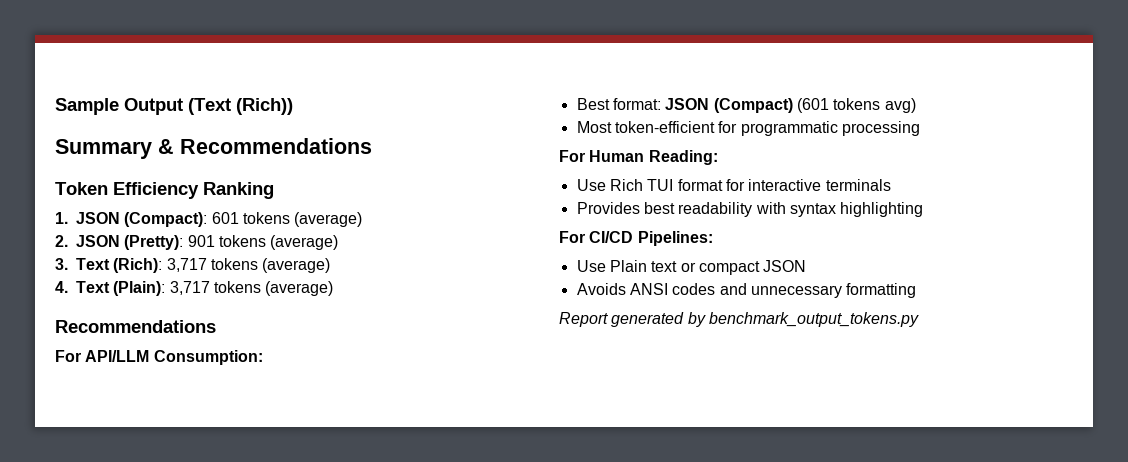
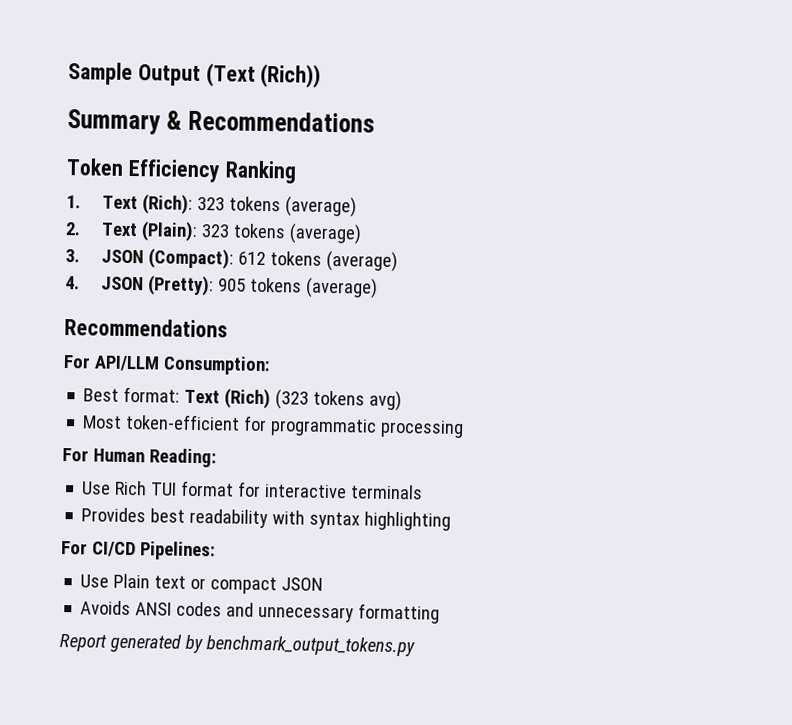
- 1. JSON (Compact): 601 tokens (average)
- 2. JSON (Pretty): 901 tokens (average)
- 3. Text (Rich): 3,717 tokens (average)
- 4. Text (Plain): 3,717 tokens (average)
+ 1. Text (Rich): 323 tokens (average)
+ 2. Text (Plain): 323 tokens (average)
+ 3. JSON (Compact): 612 tokens (average)
+ 4. JSON (Pretty): 905 tokens (average)
- Best format: JSON (Compact) (601 tokens avg)
+ Best format: Text (Rich) (323 tokens avg)

